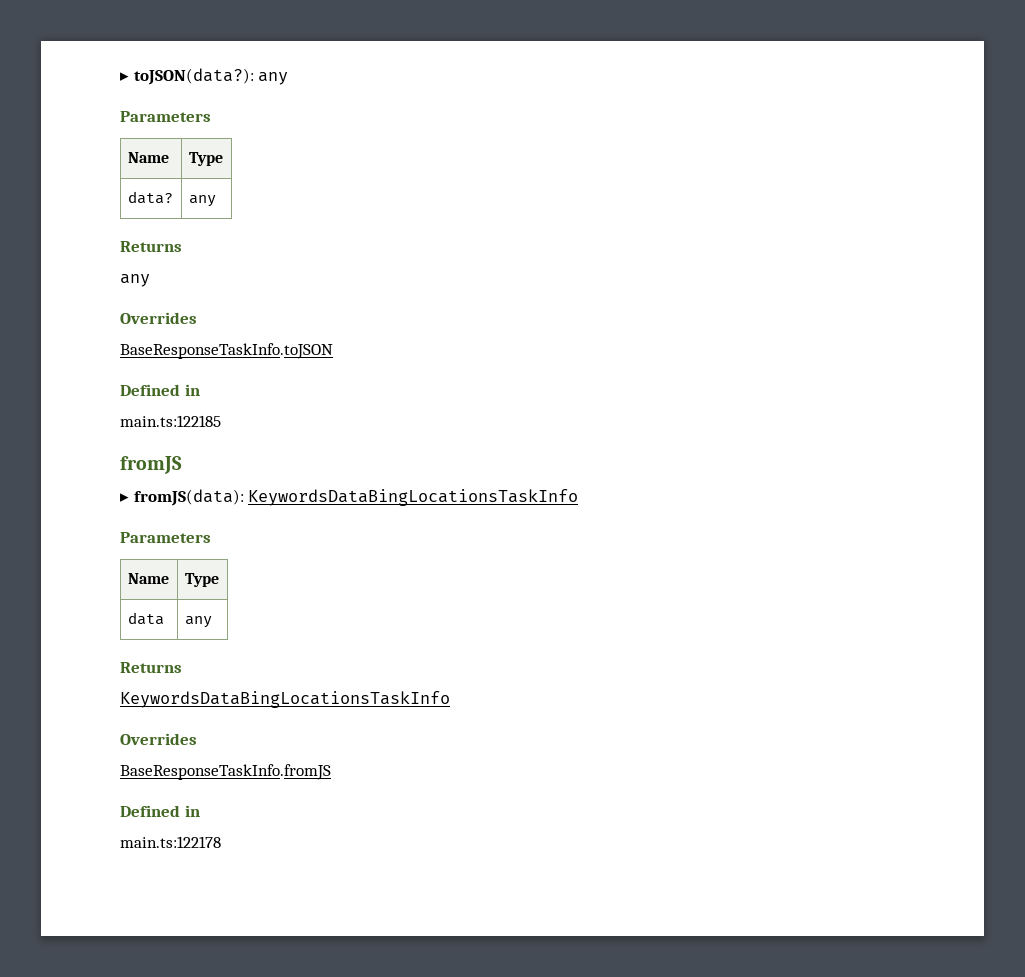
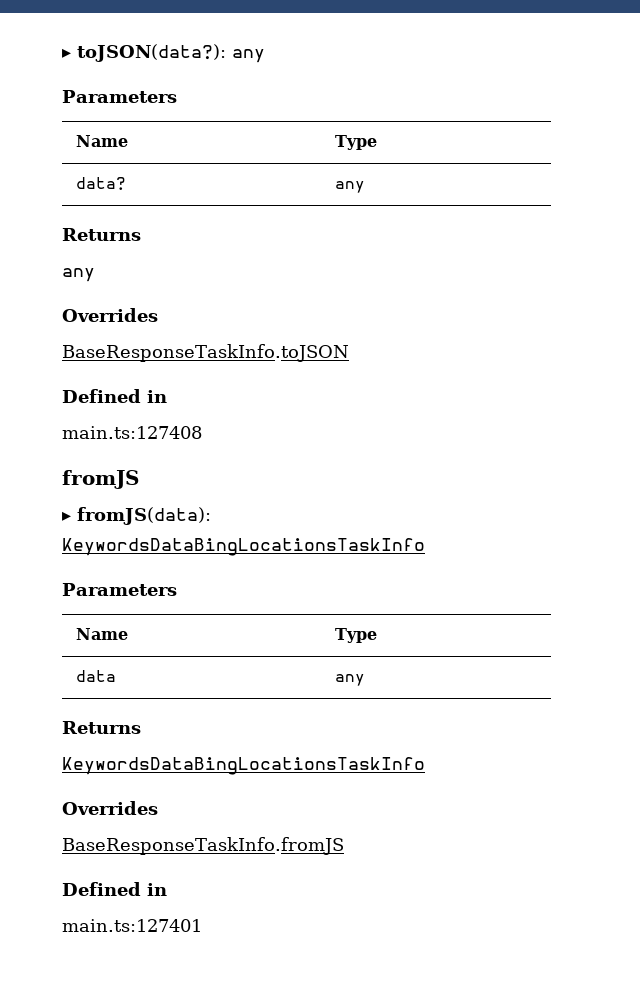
- main.ts:122185
+ main.ts:127408
- main.ts:122178
+ main.ts:127401

